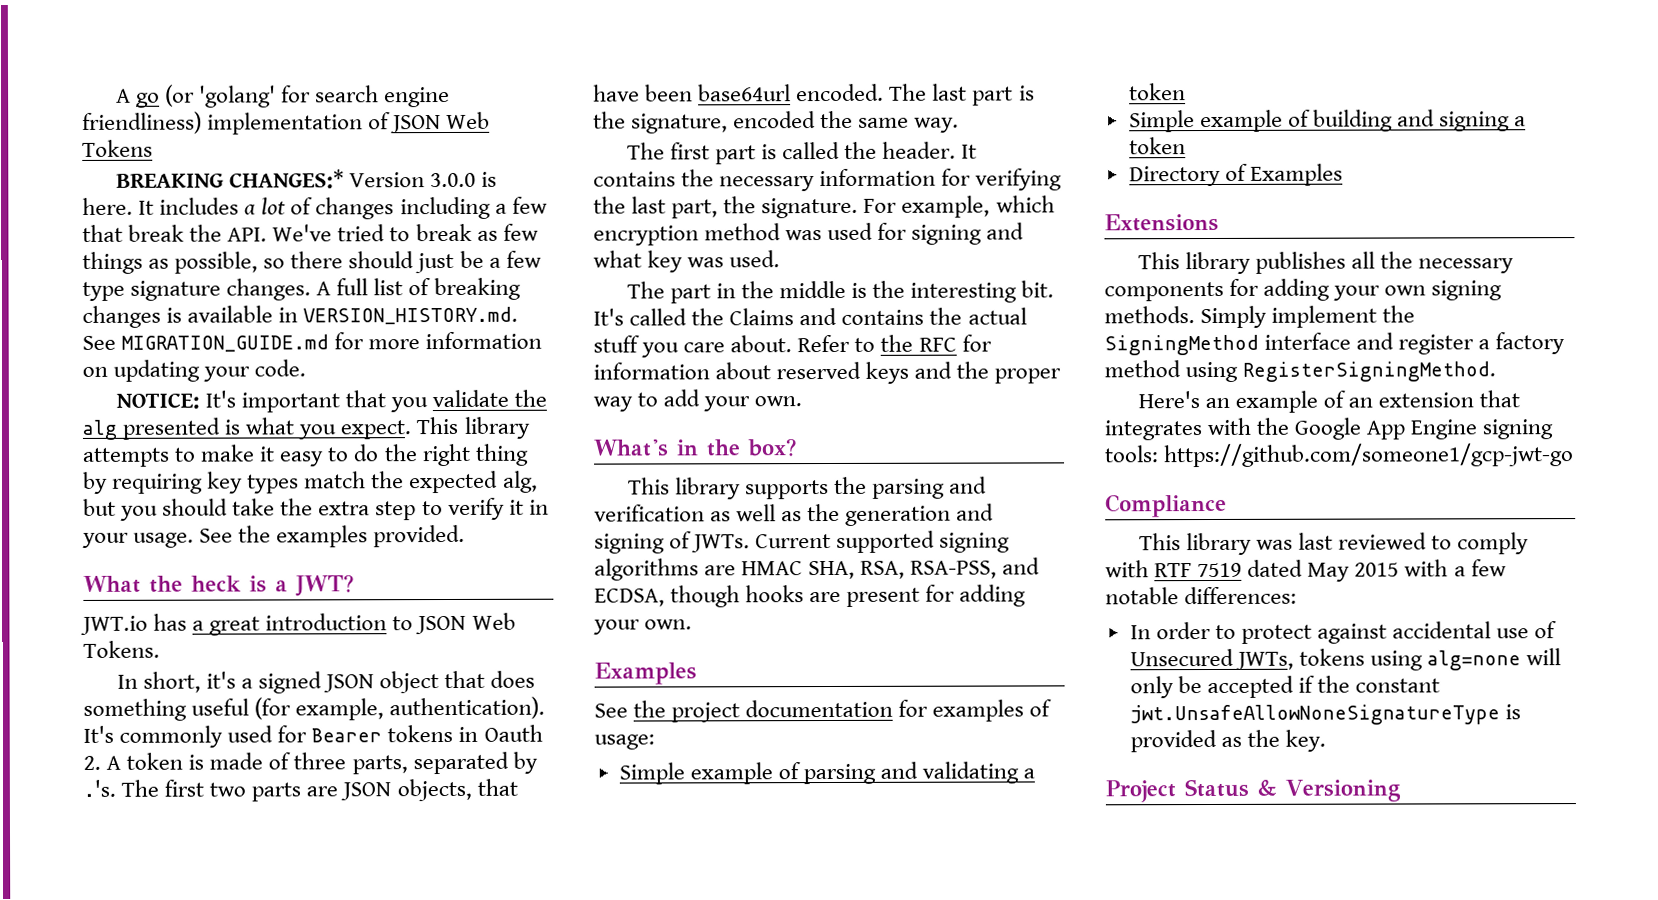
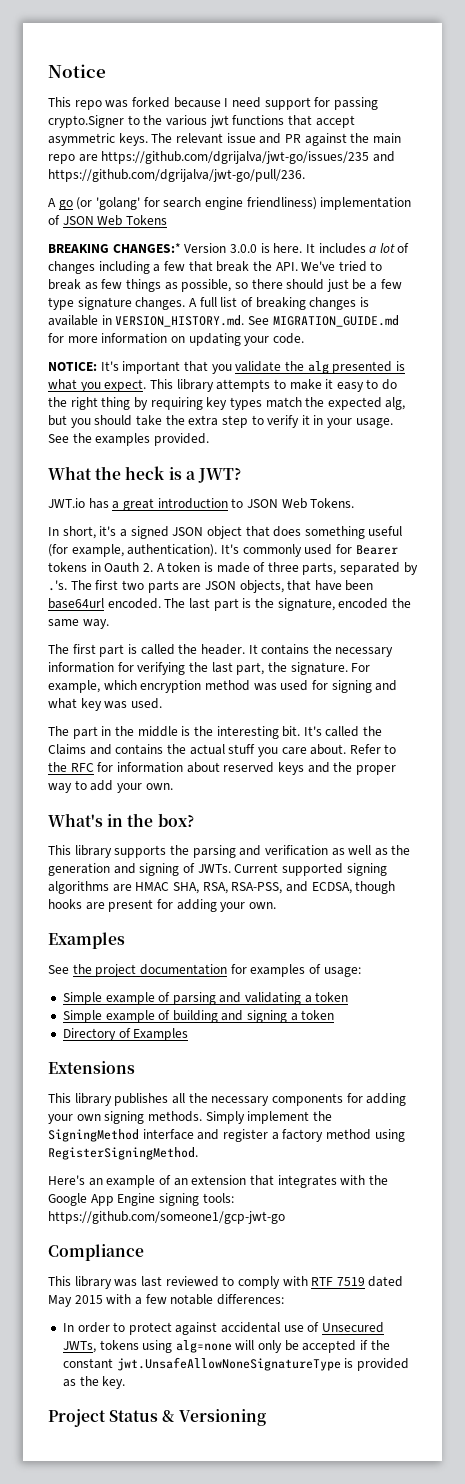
+ Notice
+ This repo was forked because I need support for passing crypto.Signer to the various jwt functions that accept asymmetric keys. The relevant issue and PR against the main repo are https://github.com/dgrijalva/jwt-go/issues/235 and https://github.com/dgrijalva/jwt-go/pull/236.

